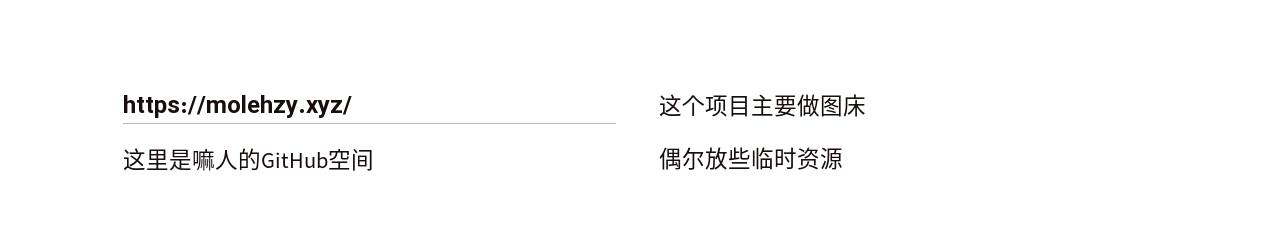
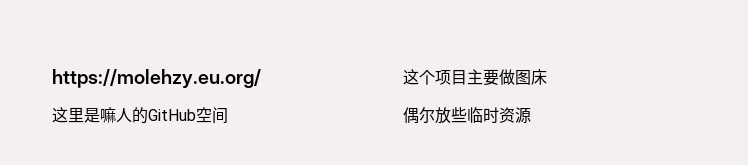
- https://molehzy.xyz/
+ https://molehzy.eu.org/

